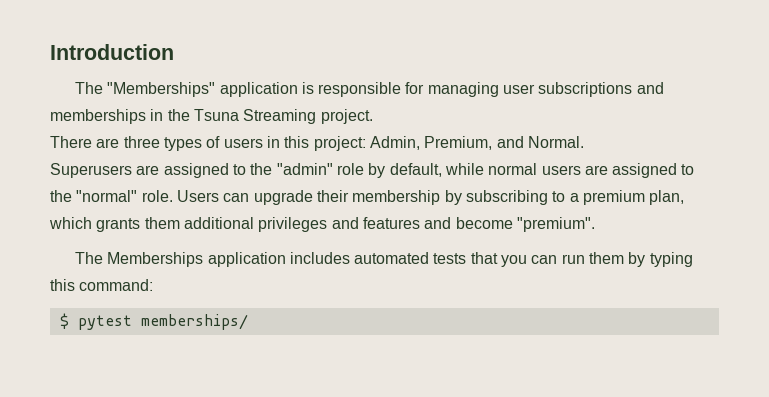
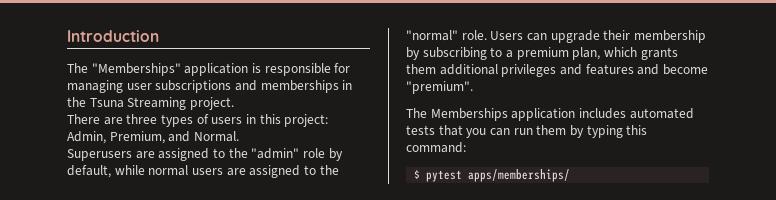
- $ pytest memberships/
+ $ pytest apps/memberships/

